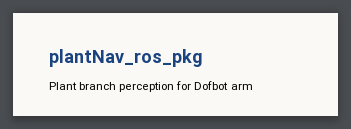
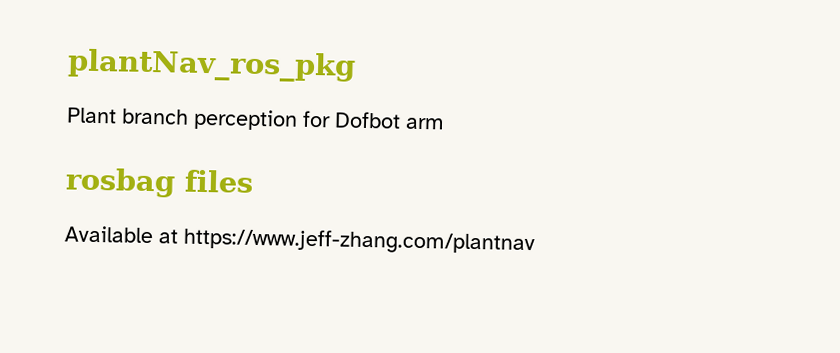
+ rosbag files
+ Available at https://www.jeff-zhang.com/plantnav

